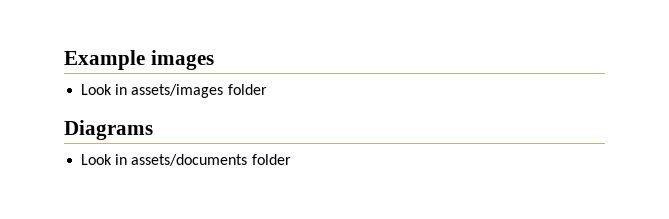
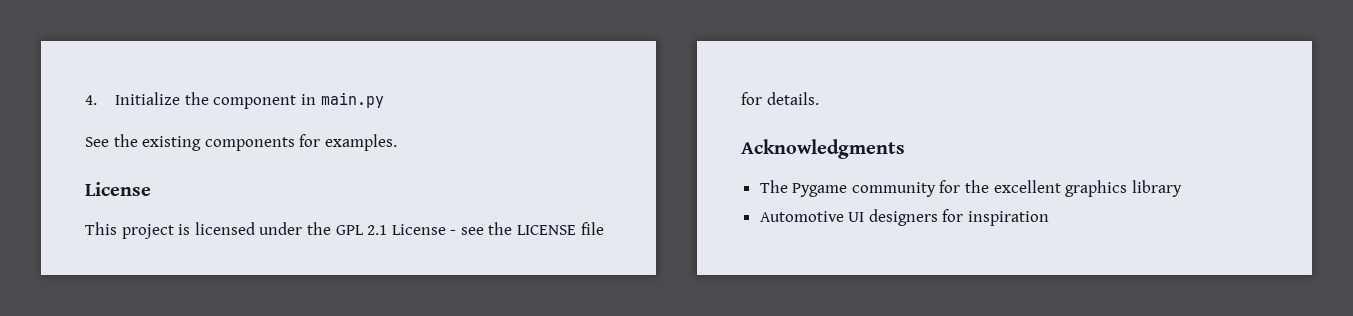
- Example images
- Look in assets/images folder
- Diagrams
- Look in assets/documents folder
+ 4. Initialize the component in main.py
+ See the existing components for examples.
+ License
+ This project is licensed under the GPL 2.1 License - see the LICENSE file for details.
+ Acknowledgments
+ The Pygame community for the excellent graphics library
+ Automotive UI designers for inspiration

